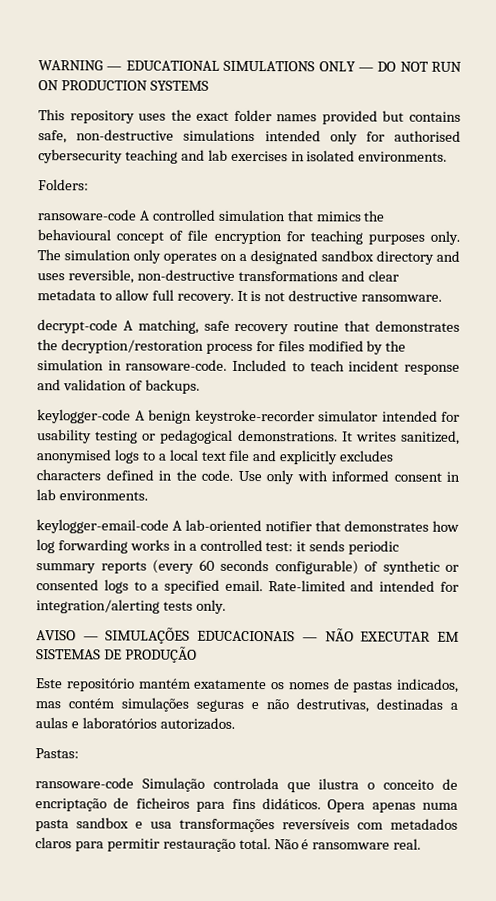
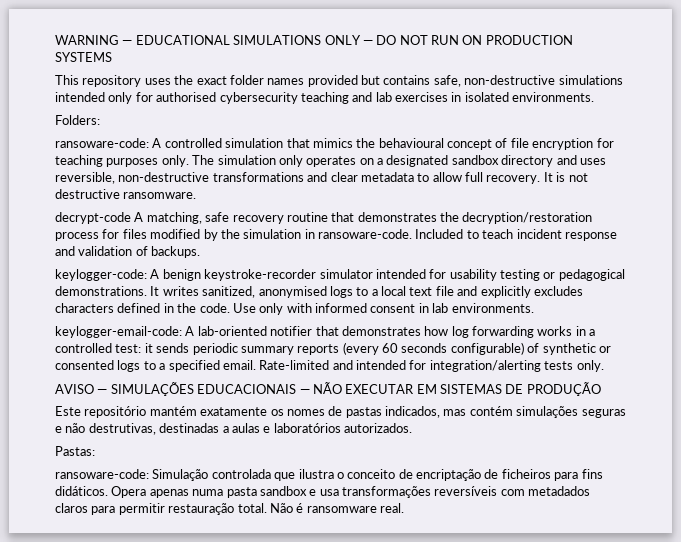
- ransoware-code A controlled simulation that mimics the behavioural concept of file encryption for teaching purposes only.
+ ransoware-code: A controlled simulation that mimics the behavioural concept of file encryption for teaching purposes only.
- keylogger-code A benign keystroke-recorder simulator intended for usability testing or pedagogical demonstrations.
+ keylogger-code: A benign keystroke-recorder simulator intended for usability testing or pedagogical demonstrations.
- keylogger-email-code A lab-oriented notifier that demonstrates how log forwarding works in a controlled test: it sends periodic summary reports (every 60 seconds configurable) of synthetic or consented logs to a specified email.
+ keylogger-email-code: A lab-oriented notifier that demonstrates how log forwarding works in a controlled test: it sends periodic summary reports (every 60 seconds configurable) of synthetic or consented logs to a specified email.
- ransoware-code Simulação controlada que ilustra o conceito de encriptação de ficheiros para fins didáticos.
+ ransoware-code: Simulação controlada que ilustra o conceito de encriptação de ficheiros para fins didáticos.

